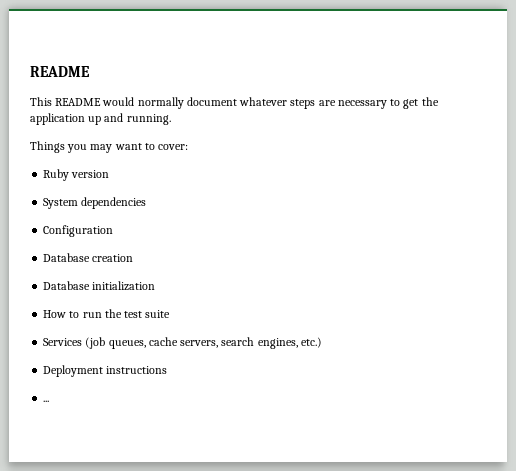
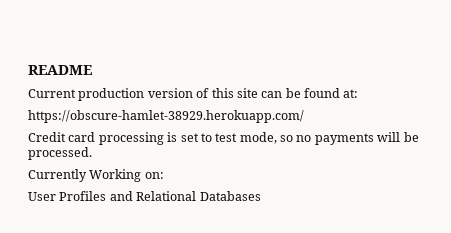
- This README would normally document whatever steps are necessary to get the application up and running.
- Things you may want to cover:
- Ruby version
- System dependencies
- Configuration
- Database creation
- Database initialization
- How to run the test suite
- Services (job queues, cache servers, search engines, etc.)
- Deployment instructions
- ...
+ Current production version of this site can be found at:
+ https://obscure-hamlet-38929.herokuapp.com/
+ Credit card processing is set to test mode, so no payments will be processed.
+ Currently Working on:
+ User Profiles and Relational Databases

